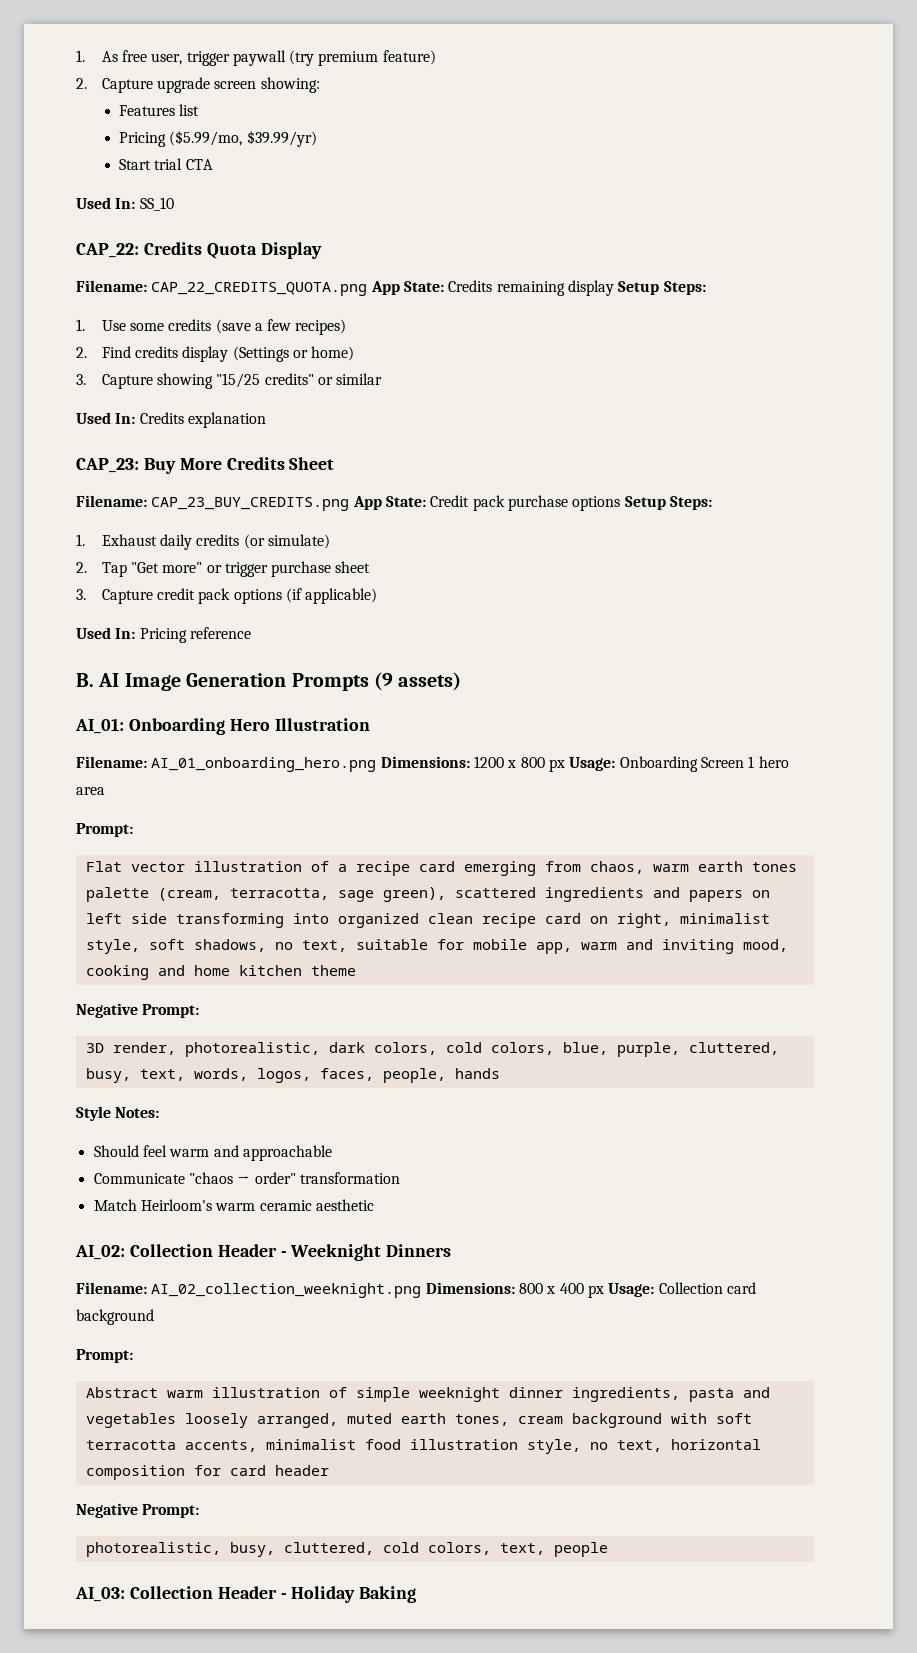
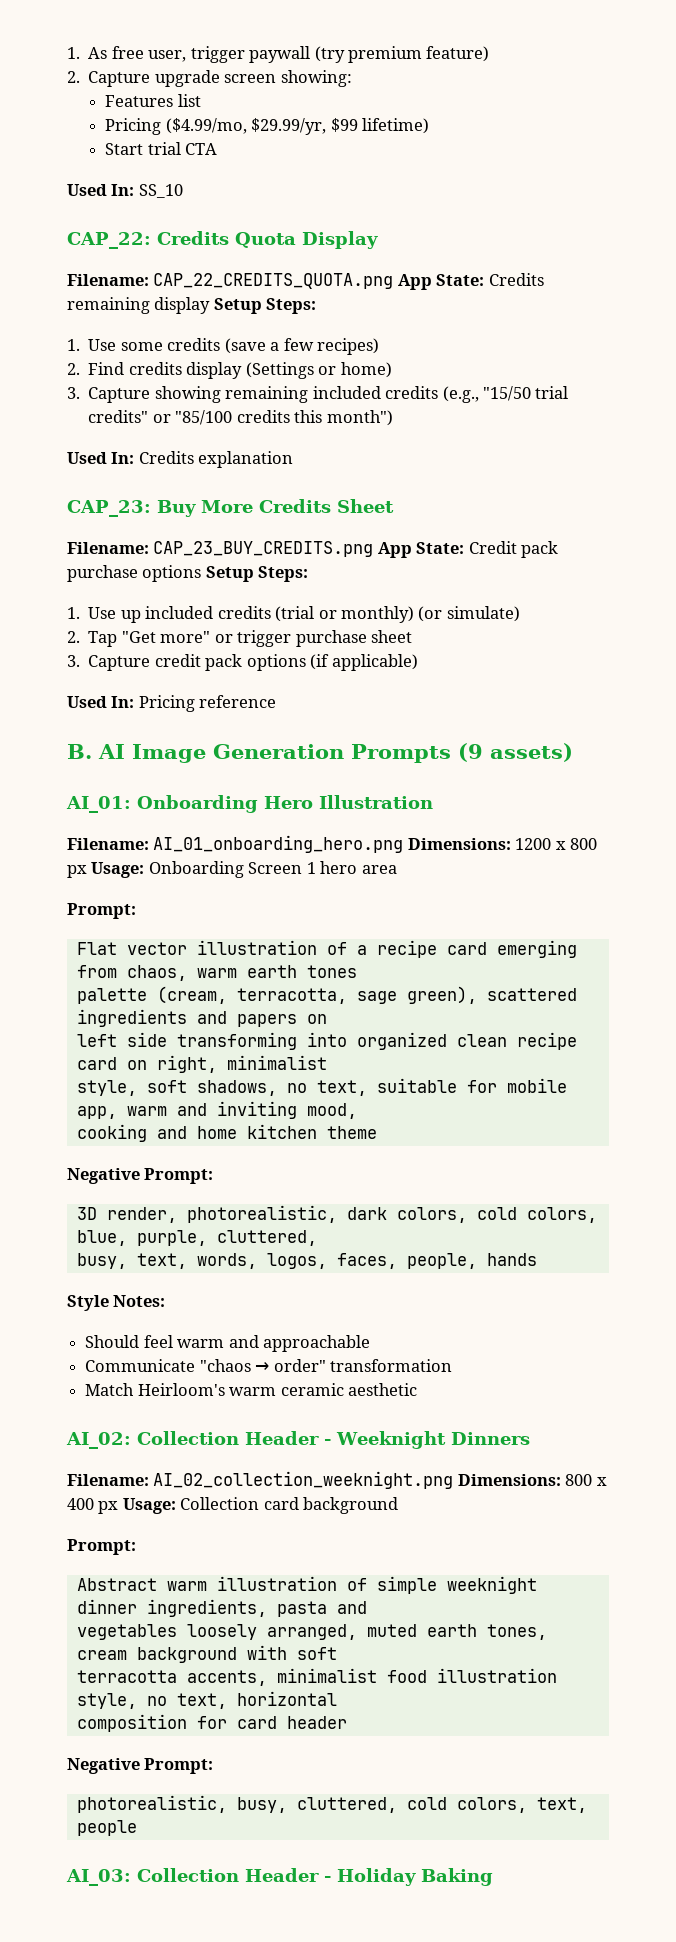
- Pricing ($5.99/mo, $39.99/yr)
+ Pricing ($4.99/mo, $29.99/yr, $99 lifetime)
- 3. Capture showing "15/25 credits" or similar
+ 3. Capture showing remaining included credits (e.g., "15/50 trial credits" or "85/100 credits this month")
- 1. Exhaust daily credits (or simulate)
+ 1. Use up included credits (trial or monthly) (or simulate)

